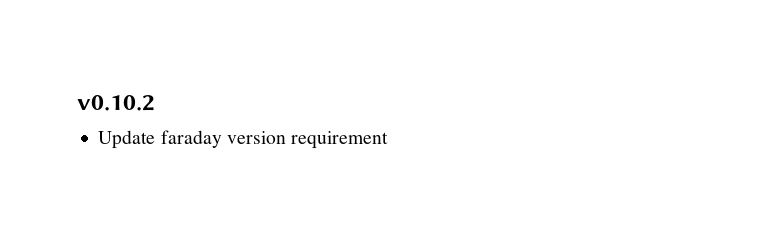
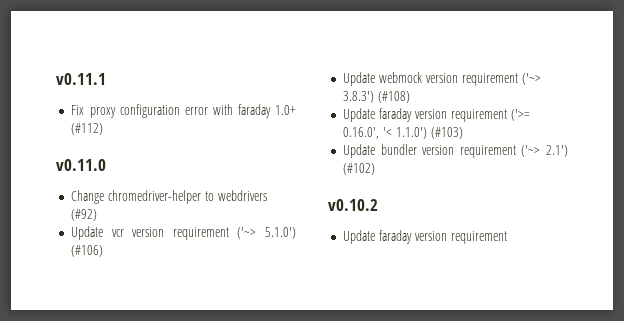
+ v0.11.1
+ Fix proxy configuration error with faraday 1.0+ (#112)
+ v0.11.0
+ Change chromedriver-helper to webdrivers (#92)
+ Update vcr version requirement ('~> 5.1.0') (#106)
+ Update webmock version requirement ('~> 3.8.3') (#108)
+ Update faraday version requirement ('>= 0.16.0', '< 1.1.0') (#103)
+ Update bundler version requirement ('~> 2.1') (#102)

